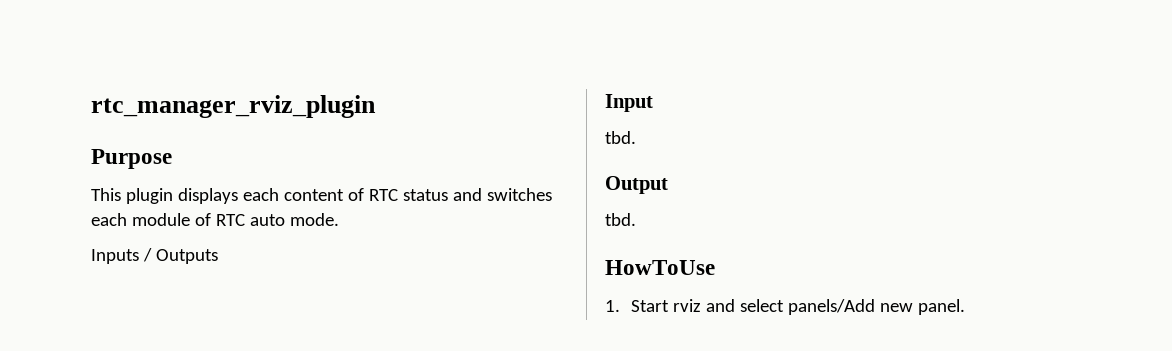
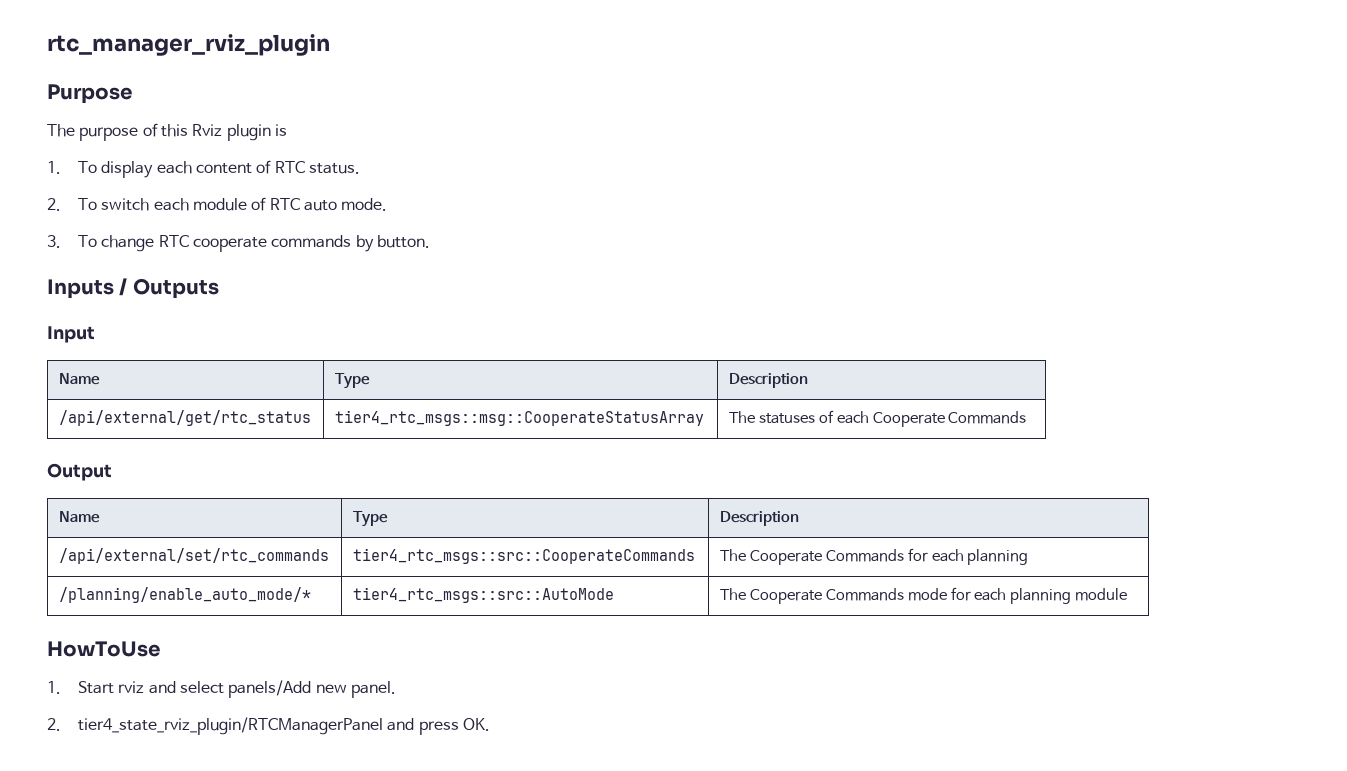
- This plugin displays each content of RTC status and switches each module of RTC auto mode.
+ The purpose of this Rviz plugin is
+ 1. To display each content of RTC status.
+ 2. To switch each module of RTC auto mode.
+ 3. To change RTC cooperate commands by button.
  Inputs / Outputs
  Input
- tbd.
+ Name | Type | Description
+ /api/external/get/rtc_status | tier4_rtc_msgs::msg::CooperateStatusArray | The statuses of each Cooperate Commands
  Output
- tbd.
+ Name | Type | Description
+ /api/external/set/rtc_commands | tier4_rtc_msgs::src::CooperateCommands | The Cooperate Commands for each planning
+ /planning/enable_auto_mode/* | tier4_rtc_msgs::src::AutoMode | The Cooperate Commands mode for each planning module
+ 2. tier4_state_rviz_plugin/RTCManagerPanel and press OK.

